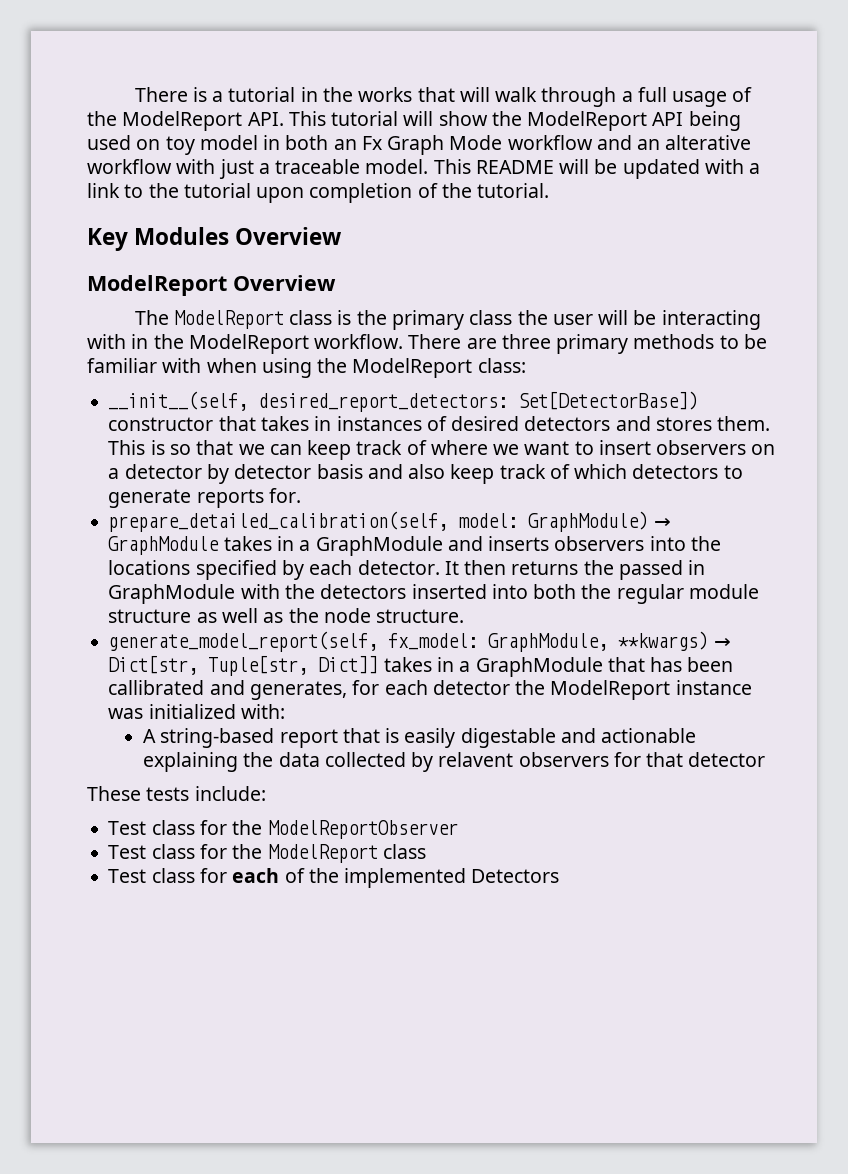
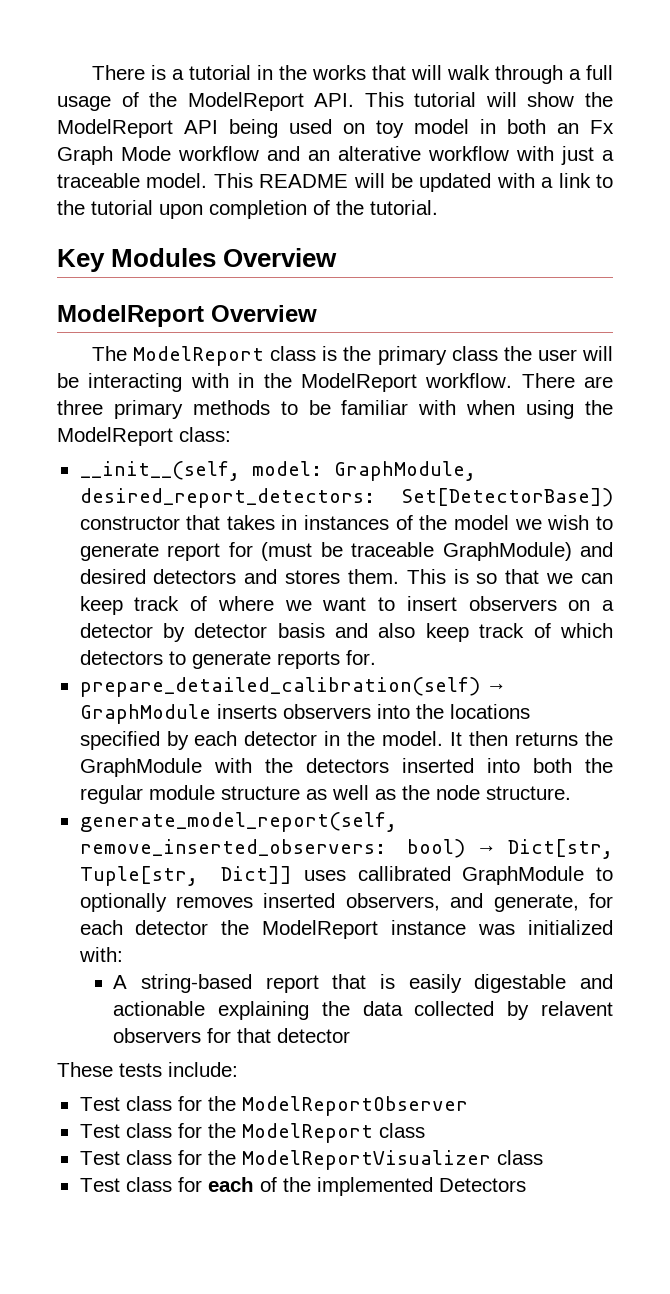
- __init__(self, desired_report_detectors: Set[DetectorBase]) constructor that takes in instances of desired detectors and stores them.
+ __init__(self, model: GraphModule, desired_report_detectors: Set[DetectorBase]) constructor that takes in instances of the model we wish to generate report for (must be traceable GraphModule) and desired detectors and stores them.
- prepare_detailed_calibration(self, model: GraphModule) → GraphModule takes in a GraphModule and inserts observers into the locations specified by each detector.
+ prepare_detailed_calibration(self) → GraphModule inserts observers into the locations specified by each detector in the model.
- It then returns the passed in GraphModule with the detectors inserted into both the regular module structure as well as the node structure.
+ It then returns the GraphModule with the detectors inserted into both the regular module structure as well as the node structure.
- generate_model_report(self, fx_model: GraphModule, **kwargs) → Dict[str, Tuple[str, Dict]] takes in a GraphModule that has been callibrated and generates, for each detector the ModelReport instance was initialized with:
+ generate_model_report(self, remove_inserted_observers: bool) → Dict[str, Tuple[str, Dict]] uses callibrated GraphModule to optionally removes inserted observers, and generate, for each detector the ModelReport instance was initialized with:
+ Test class for the ModelReportVisualizer class

